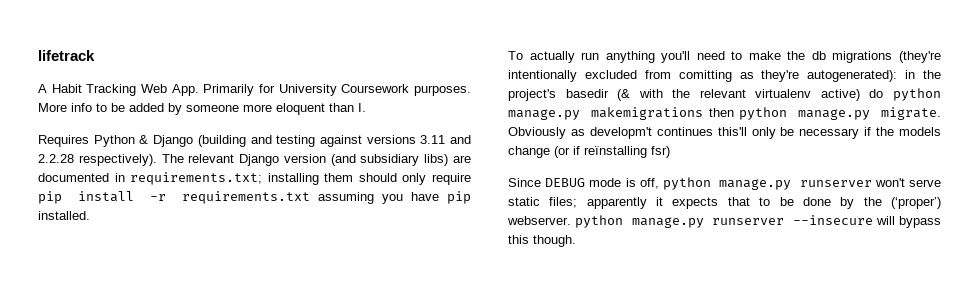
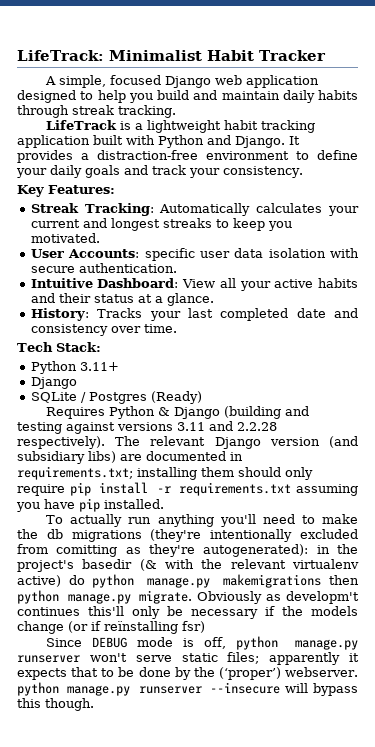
- lifetrack
- A Habit Tracking Web App. Primarily for University Coursework purposes. More info to be added by someone more eloquent than I.
+ LifeTrack: Minimalist Habit Tracker
+ A simple, focused Django web application designed to help you build and maintain daily habits through streak tracking.
+ LifeTrack is a lightweight habit tracking application built with Python and Django. It provides a distraction-free environment to define your daily goals and track your consistency.
+ Key Features:
+ Streak Tracking: Automatically calculates your current and longest streaks to keep you motivated.
+ User Accounts: specific user data isolation with secure authentication.
+ Intuitive Dashboard: View all your active habits and their status at a glance.
+ History: Tracks your last completed date and consistency over time.
+ Tech Stack:
+ Python 3.11+
+ Django
+ SQLite / Postgres (Ready)

